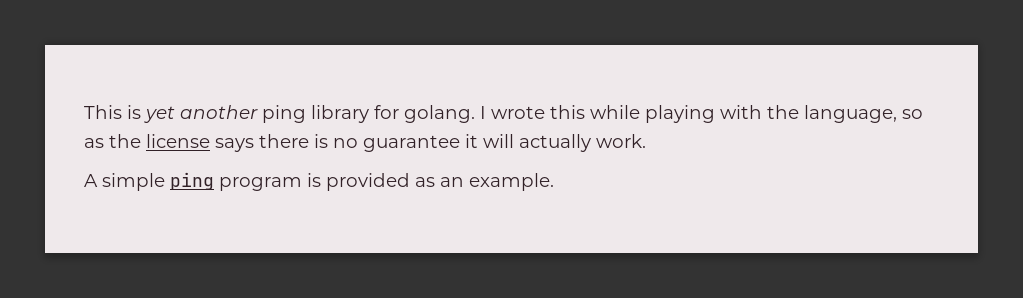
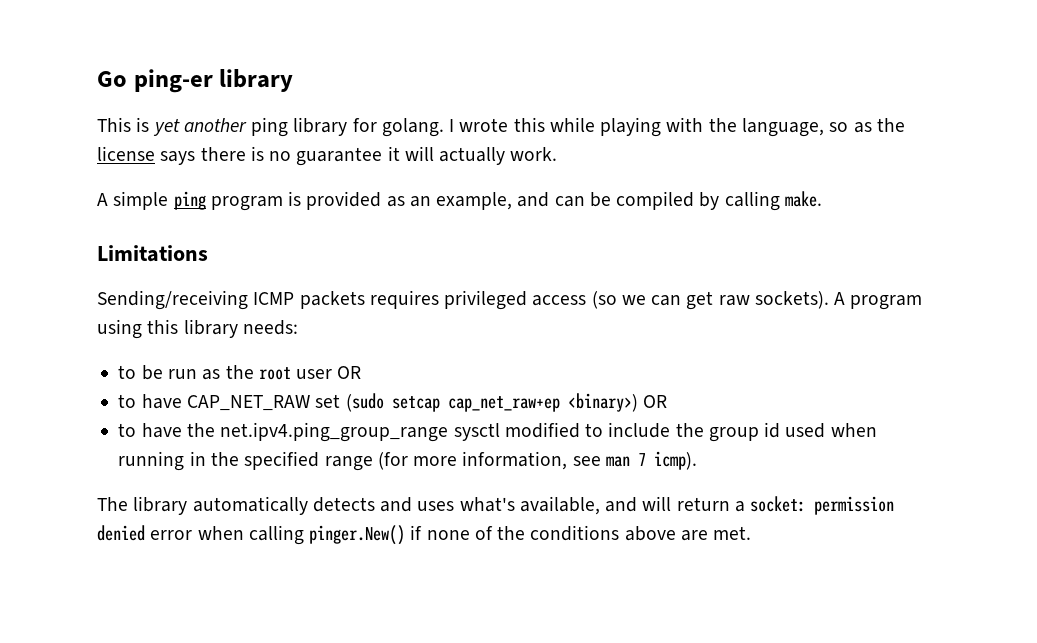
+ Go ping-er library
- A simple ping program is provided as an example.
+ A simple ping program is provided as an example, and can be compiled by calling make.
+ Limitations
+ Sending/receiving ICMP packets requires privileged access (so we can get raw sockets). A program using this library needs:
+ to be run as the root user OR
+ to have CAP_NET_RAW set (sudo setcap cap_net_raw+ep <binary>) OR
+ to have the net.ipv4.ping_group_range sysctl modified to include the group id used when running in the specified range (for more information, see man 7 icmp).
+ The library automatically detects and uses what's available, and will return a socket: permission denied error when calling pinger.New() if none of the conditions above are met.

